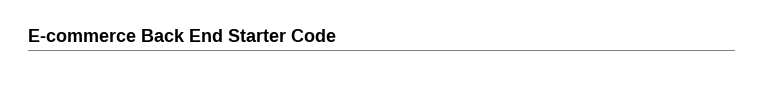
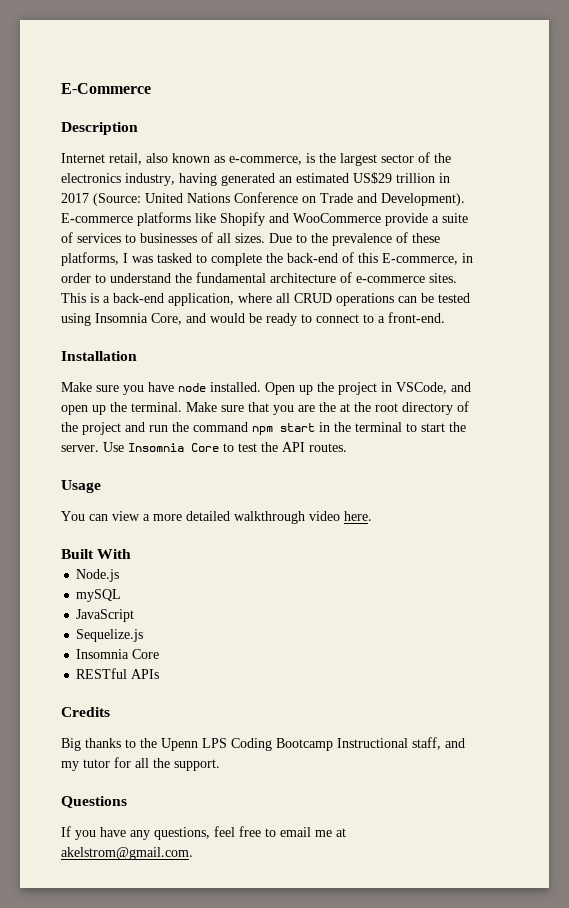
- E-commerce Back End Starter Code
+ E-Commerce
+ Description
+ Internet retail, also known as e-commerce, is the largest sector of the electronics industry, having generated an estimated US$29 trillion in 2017 (Source: United Nations Conference on Trade and Development). E-commerce platforms like Shopify and WooCommerce provide a suite of services to businesses of all sizes. Due to the prevalence of these platforms, I was tasked to complete the back-end of this E-commerce, in order to understand the fundamental architecture of e-commerce sites. This is a back-end application, where all CRUD operations can be tested using Insomnia Core, and would be ready to connect to a front-end.
+ Installation
+ Make sure you have node installed. Open up the project in VSCode, and open up the terminal. Make sure that you are the at the root directory of the project and run the command npm start in the terminal to start the server. Use Insomnia Core to test the API routes.
+ Usage
+ You can view a more detailed walkthrough video here.
+ Built With
+ Node.js
+ mySQL
+ JavaScript
+ Sequelize.js
+ Insomnia Core
+ RESTful APIs
+ Credits
+ Big thanks to the Upenn LPS Coding Bootcamp Instructional staff, and my tutor for all the support.
+ Questions
+ If you have any questions, feel free to email me at akelstrom@gmail.com.

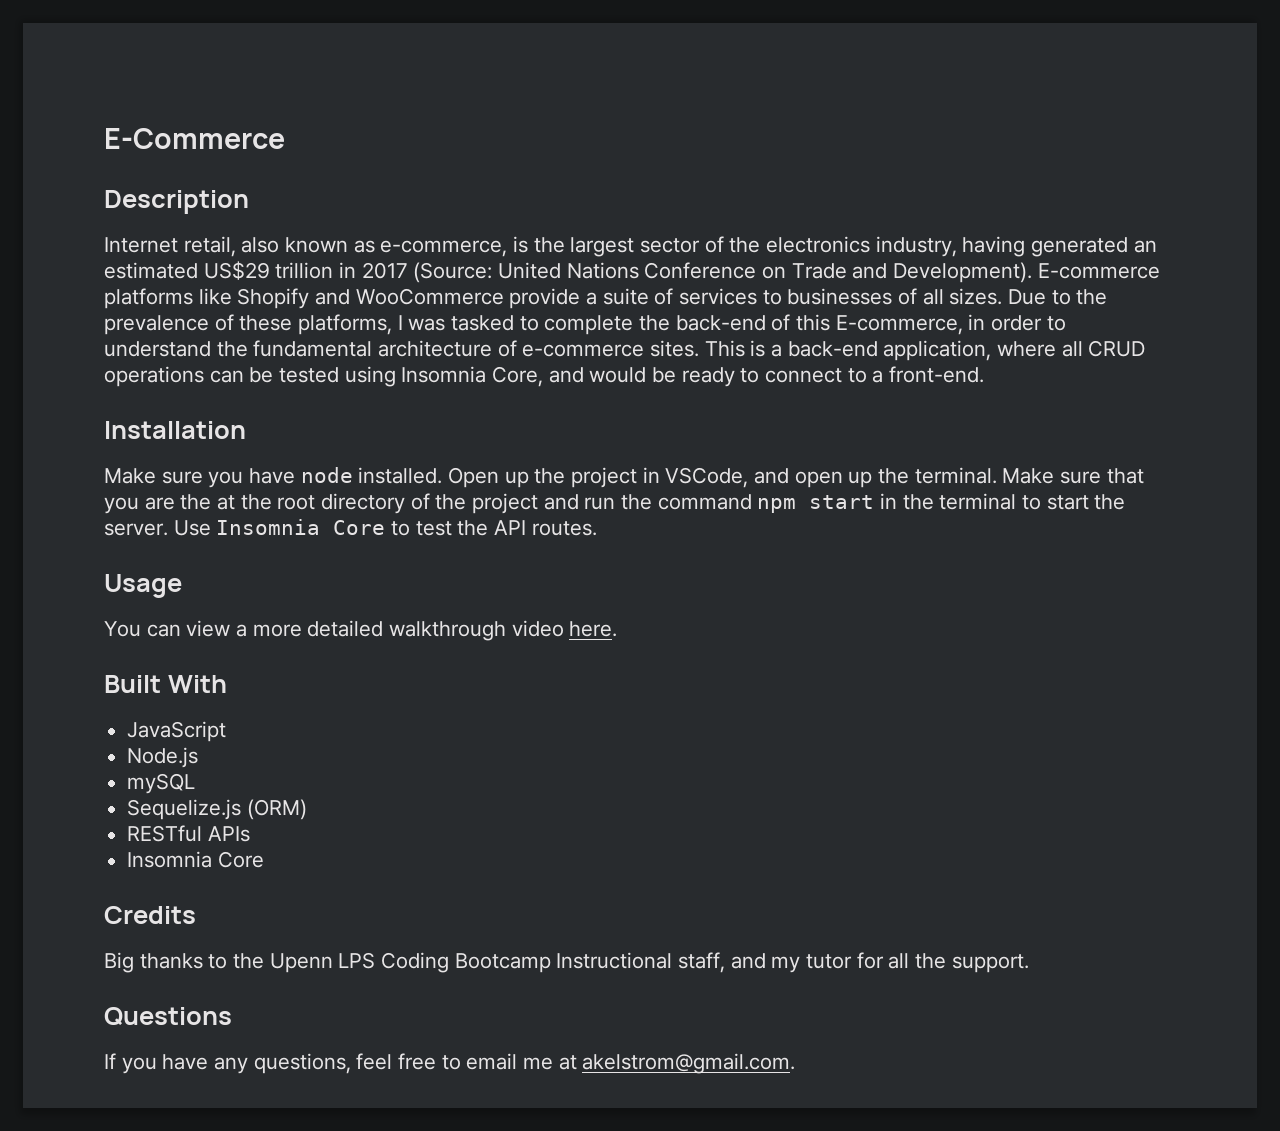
+ JavaScript
- JavaScript
- Sequelize.js
+ Sequelize.js (ORM)
+ RESTful APIs
  Insomnia Core
- RESTful APIs

